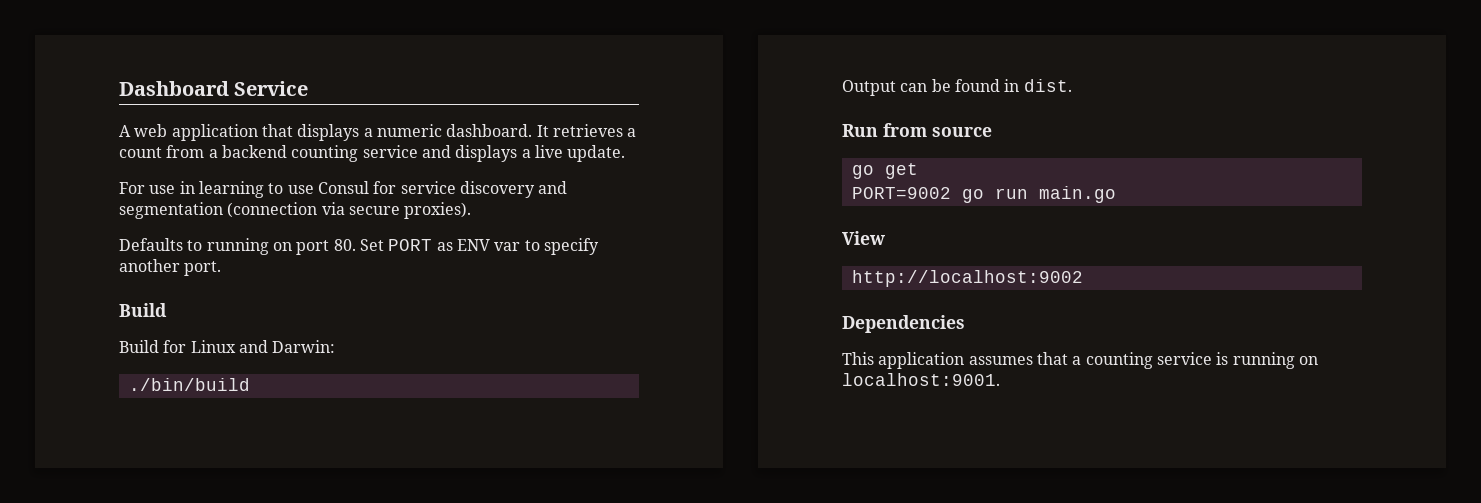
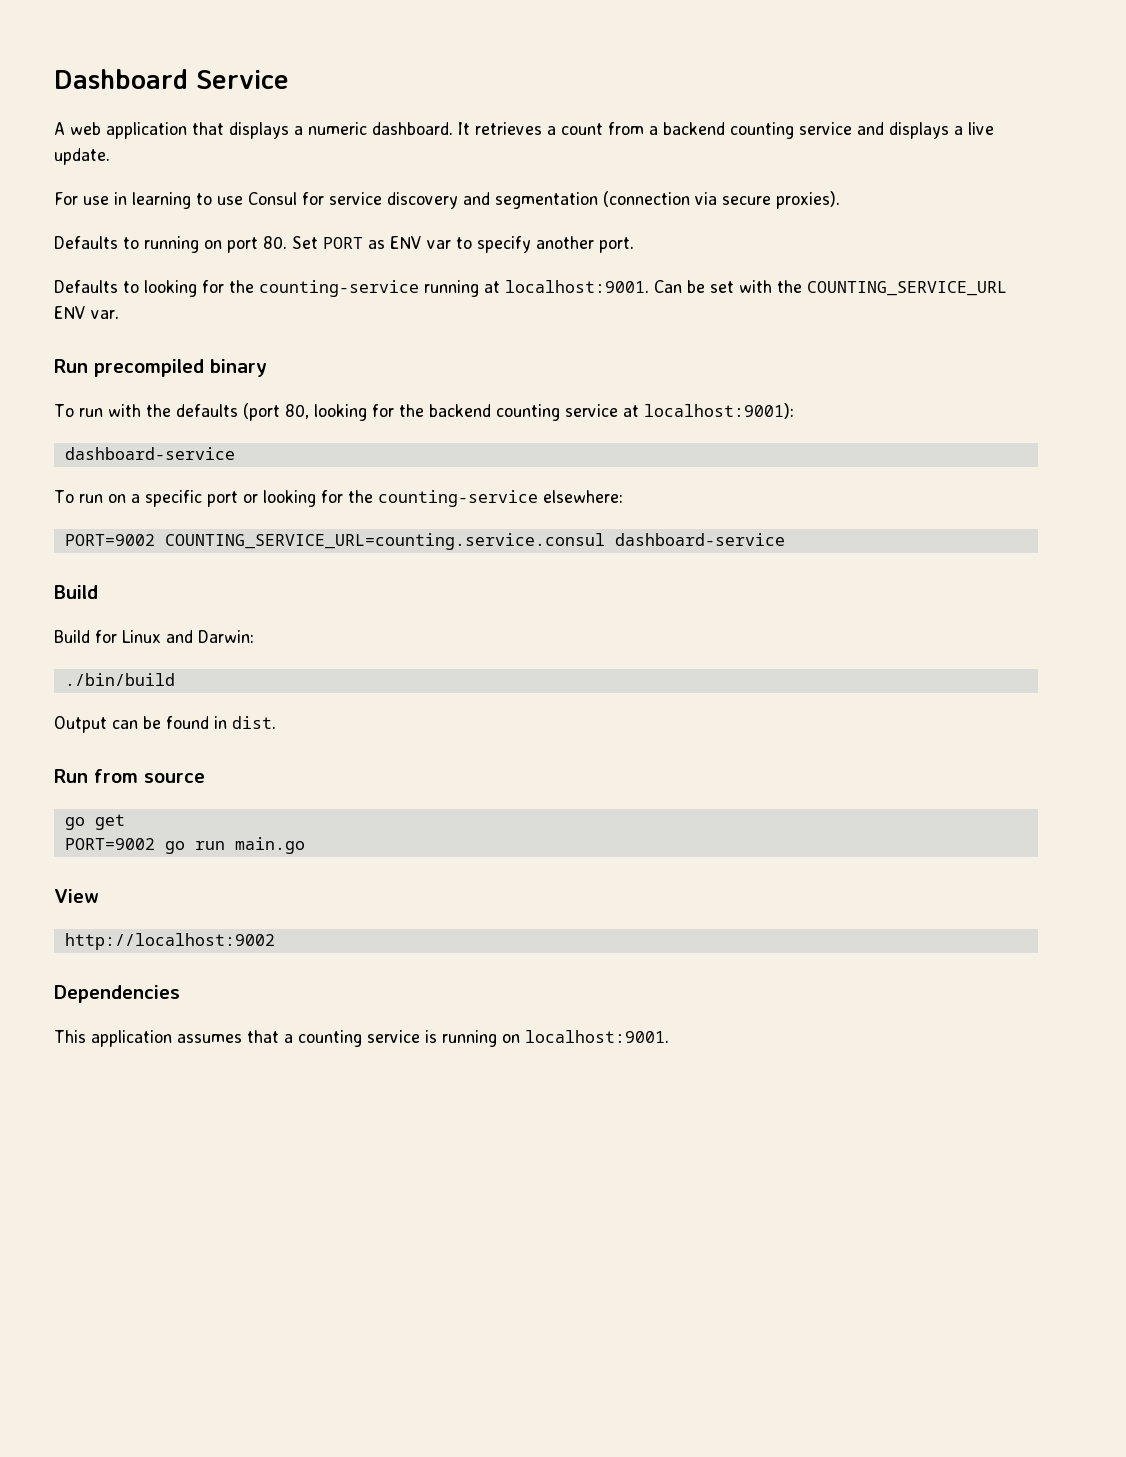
+ Defaults to looking for the counting-service running at localhost:9001. Can be set with the COUNTING_SERVICE_URL ENV var.
+ Run precompiled binary
+ To run with the defaults (port 80, looking for the backend counting service at localhost:9001):
+ dashboard-service
+ To run on a specific port or looking for the counting-service elsewhere:
+ PORT=9002 COUNTING_SERVICE_URL=counting.service.consul dashboard-service

